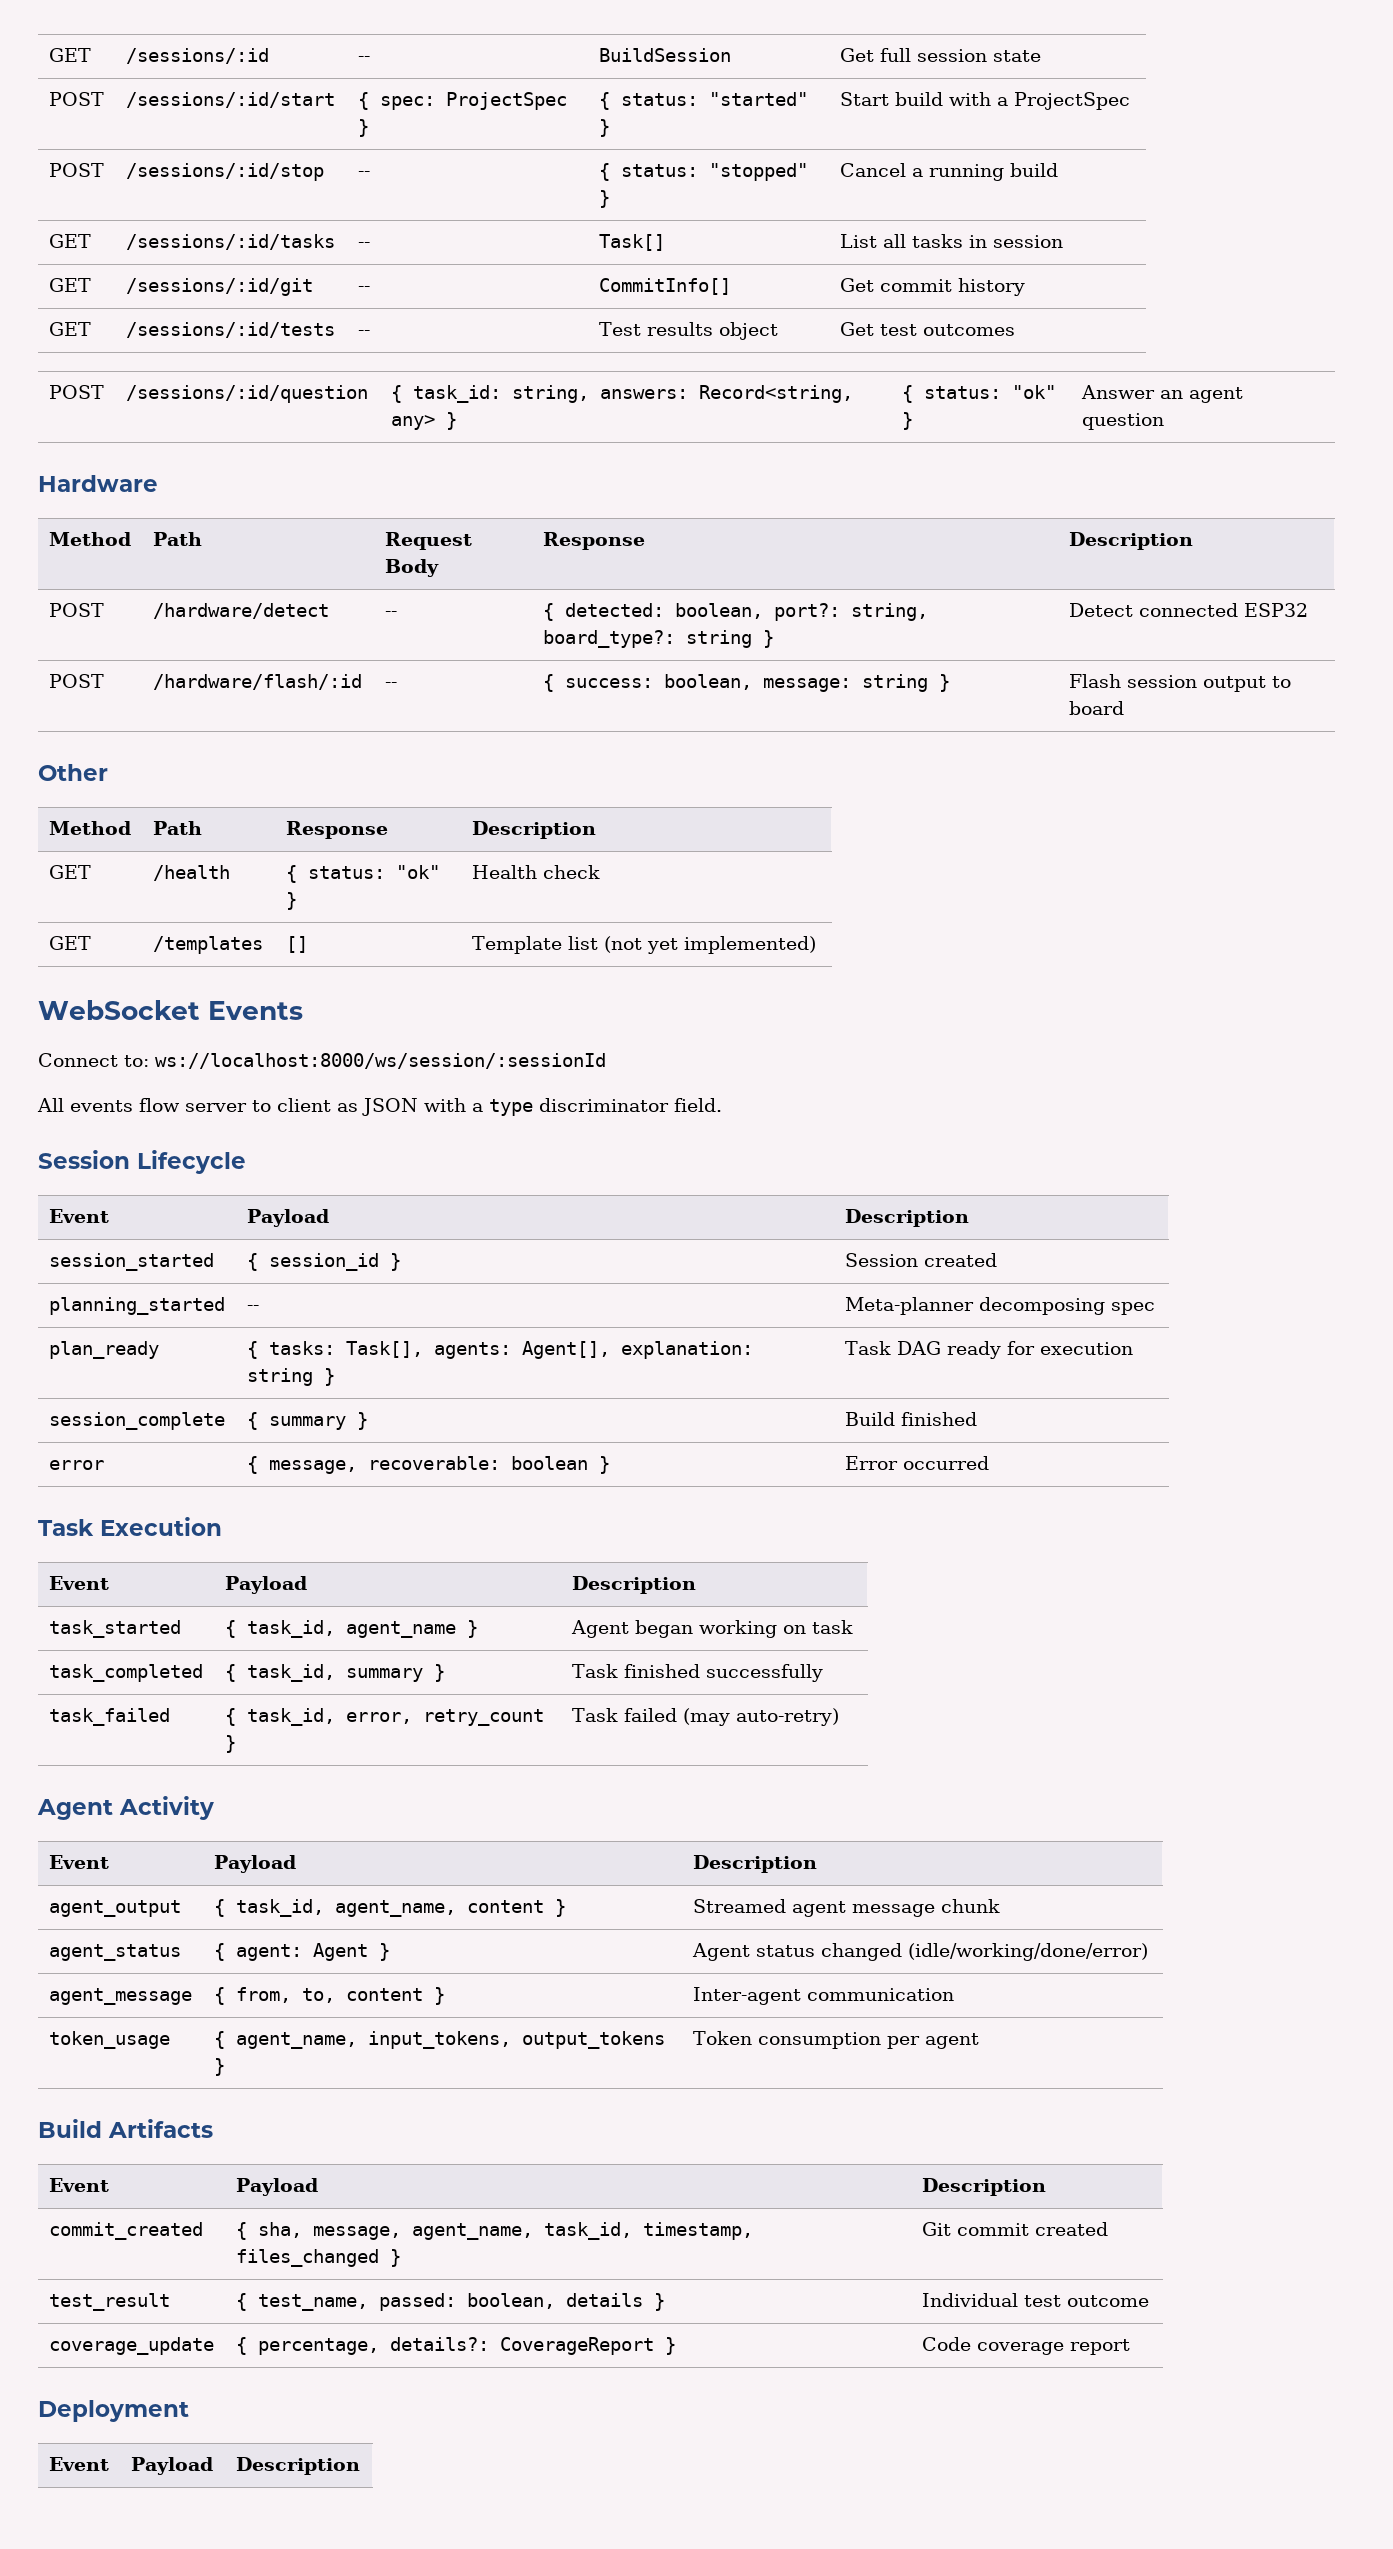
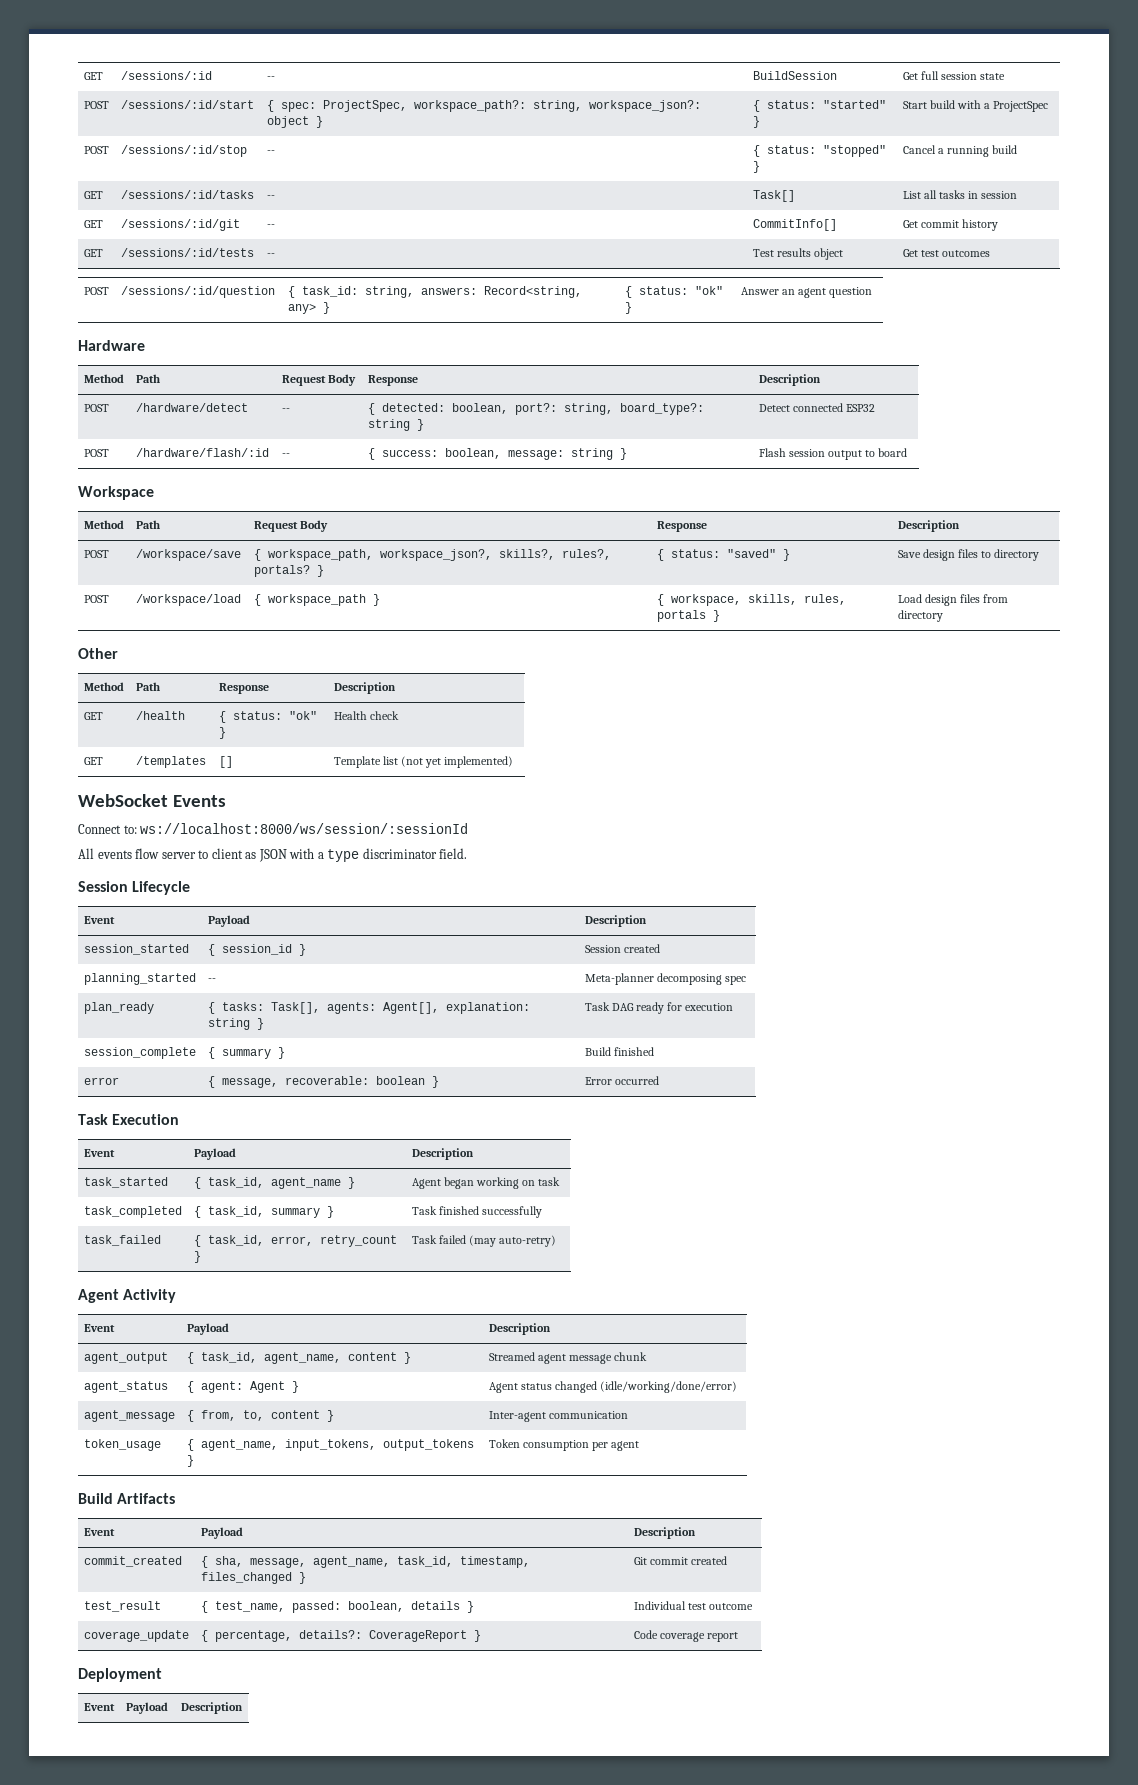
- POST | /sessions/:id/start | { spec: ProjectSpec } | { status: "started" } | Start build with a ProjectSpec
+ POST | /sessions/:id/start | { spec: ProjectSpec, workspace_path?: string, workspace_json?: object } | { status: "started" } | Start build with a ProjectSpec
+ Workspace
+ Method | Path | Request Body | Response | Description
+ POST | /workspace/save | { workspace_path, workspace_json?, skills?, rules?, portals? } | { status: "saved" } | Save design files to directory
+ POST | /workspace/load | { workspace_path } | { workspace, skills, rules, portals } | Load design files from directory

